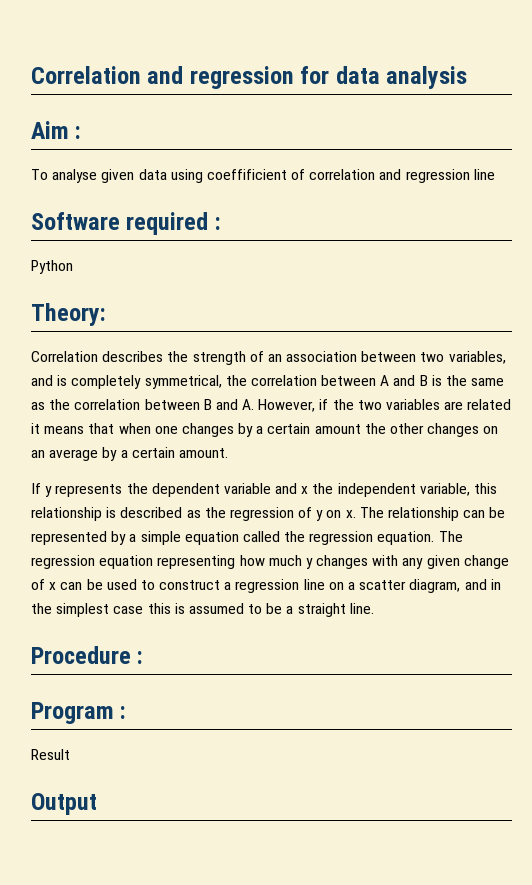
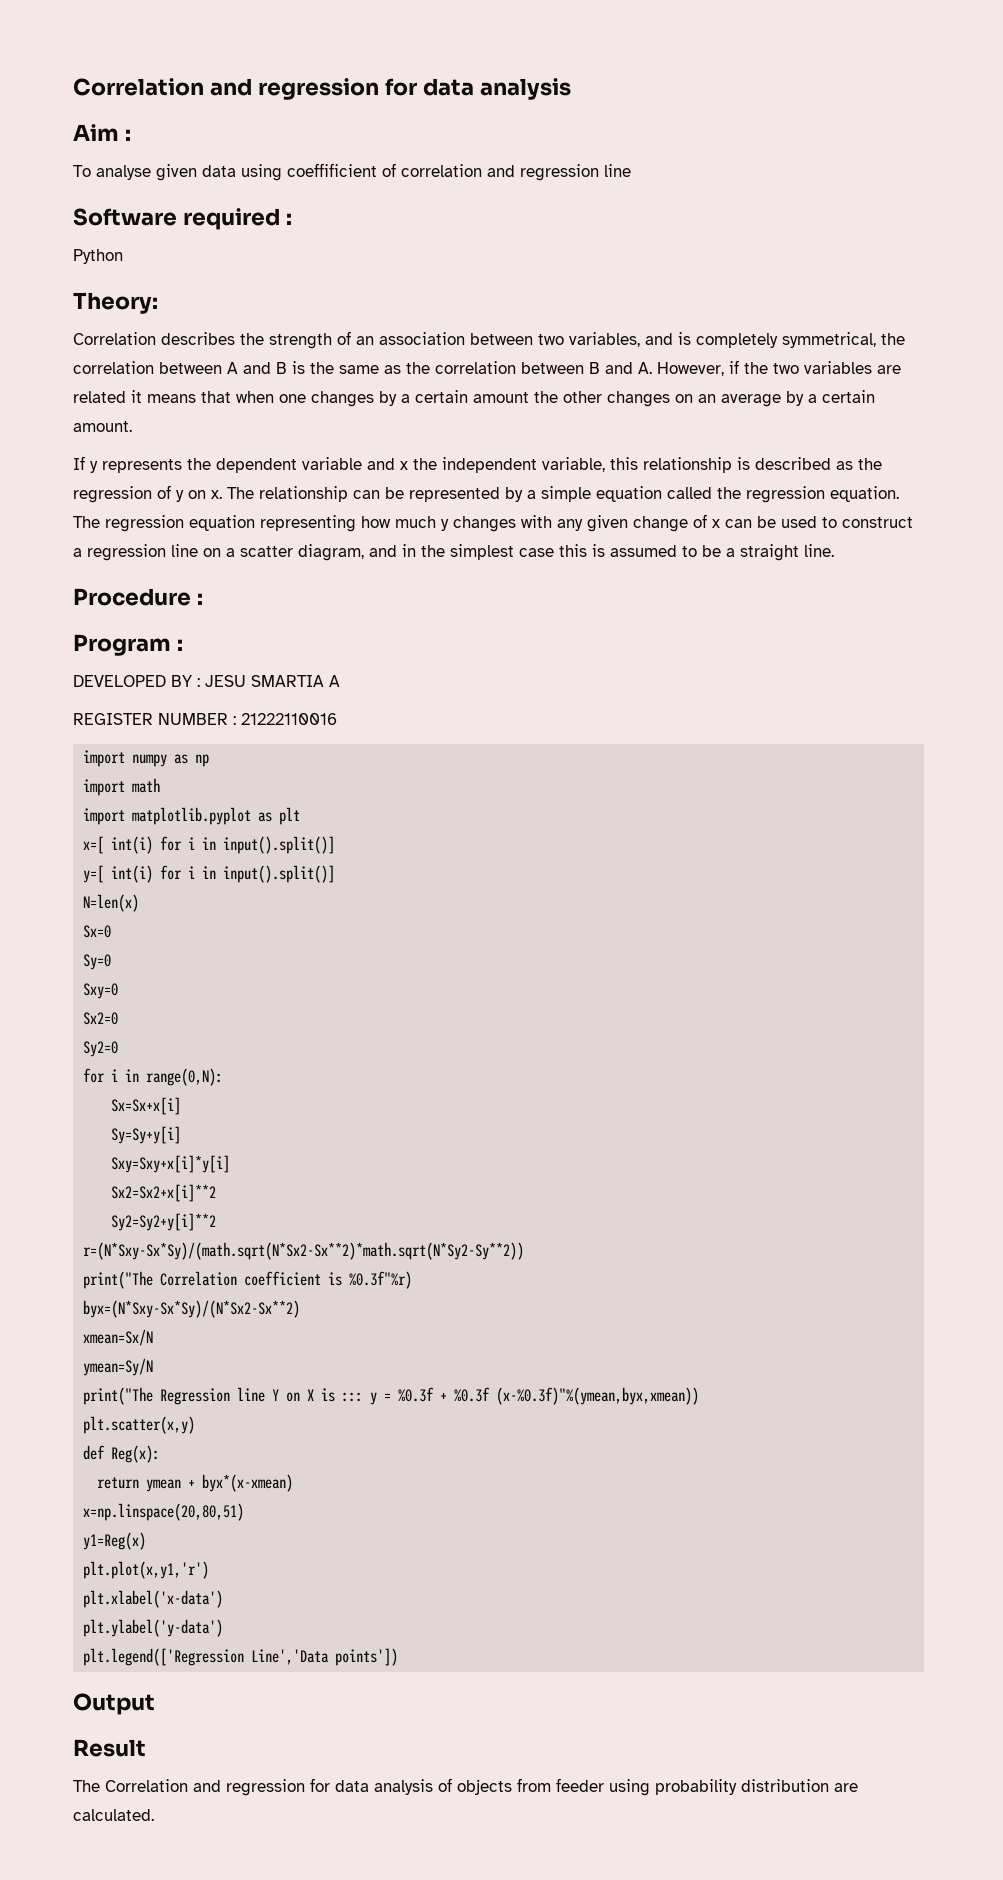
+ DEVELOPED BY : JESU SMARTIA A
+ REGISTER NUMBER : 21222110016
+ import numpy as np
+ import math
+ import matplotlib.pyplot as plt
+ x=[ int(i) for i in input().split()]
+ y=[ int(i) for i in input().split()]
+ N=len(x)
+ Sx=0
+ Sy=0
+ Sxy=0
+ Sx2=0
+ Sy2=0
+ for i in range(0,N):
+ Sx=Sx+x[i]
+ Sy=Sy+y[i]
+ Sxy=Sxy+x[i]*y[i]
+ Sx2=Sx2+x[i]**2
+ Sy2=Sy2+y[i]**2
+ r=(N*Sxy-Sx*Sy)/(math.sqrt(N*Sx2-Sx**2)*math.sqrt(N*Sy2-Sy**2))
+ print("The Correlation coefficient is %0.3f"%r)
+ byx=(N*Sxy-Sx*Sy)/(N*Sx2-Sx**2)
+ xmean=Sx/N
+ ymean=Sy/N
+ print("The Regression line Y on X is ::: y = %0.3f + %0.3f (x-%0.3f)"%(ymean,byx,xmean))
+ plt.scatter(x,y)
+ def Reg(x):
+ return ymean + byx*(x-xmean)
+ x=np.linspace(20,80,51)
+ y1=Reg(x)
+ plt.plot(x,y1,'r')
+ plt.xlabel('x-data')
+ plt.ylabel('y-data')
+ plt.legend(['Regression Line','Data points'])
+ Output
  Result
- Output
+ The Correlation and regression for data analysis of objects from feeder using probability distribution are calculated.

